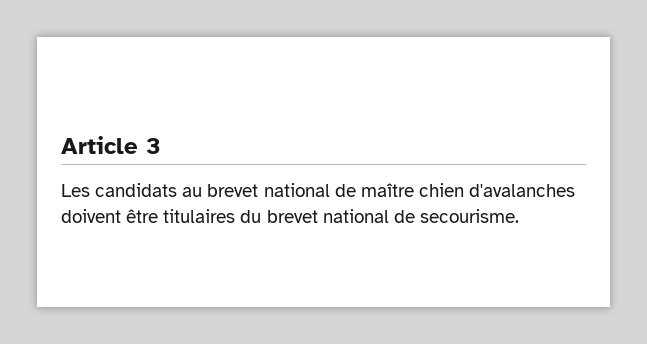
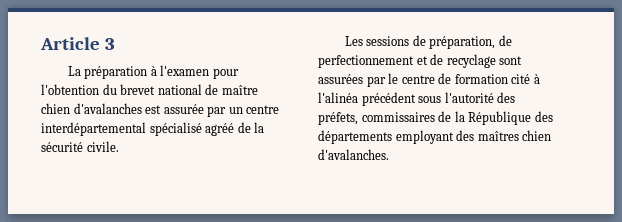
- Les candidats au brevet national de maître chien d'avalanches doivent être titulaires du brevet national de secourisme.
+ La préparation à l'examen pour l'obtention du brevet national de maître chien d'avalanches est assurée par un centre interdépartemental spécialisé agréé de la sécurité civile.
+ Les sessions de préparation, de perfectionnement et de recyclage sont assurées par le centre de formation cité à l'alinéa précédent sous l'autorité des préfets, commissaires de la République des départements employant des maîtres chien d'avalanches.

